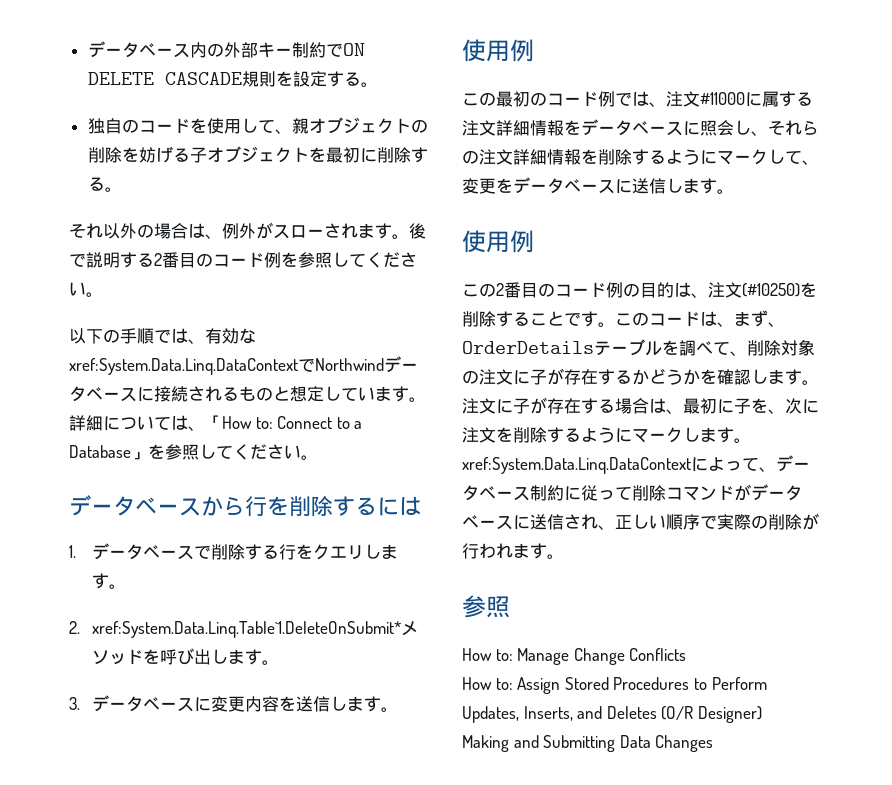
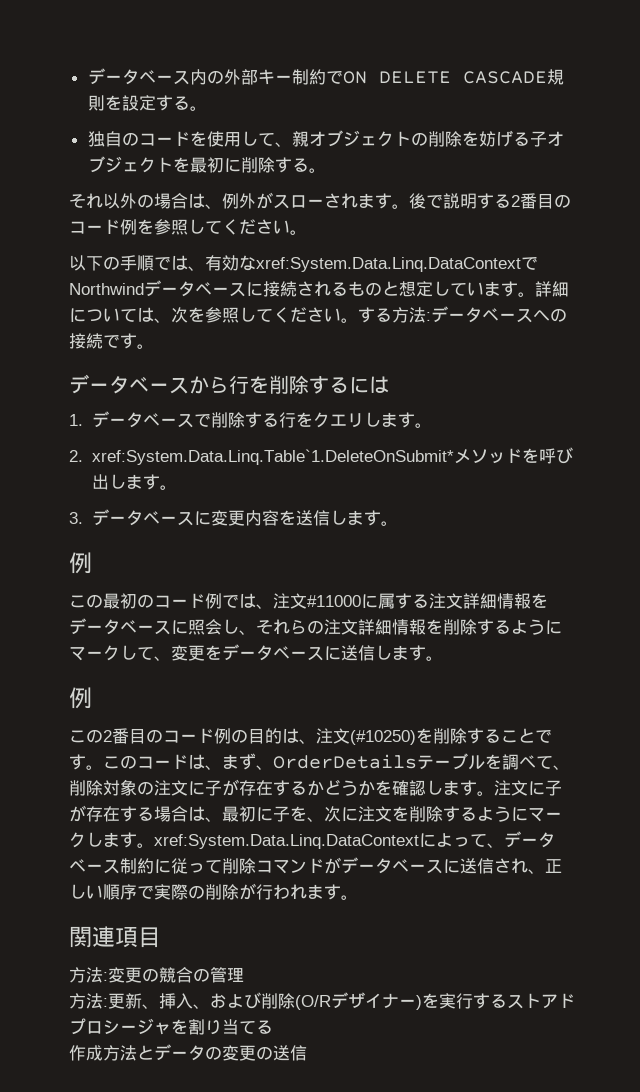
- 詳細については、「How to: Connect to a Database」を参照してください。
+ 詳細については、次を参照してください。する方法:データベースへの接続です。
  3.データベースに変更内容を送信します。
- 使用例
+ 例
  この最初のコード例では、注文#11000に属する注文詳細情報をデータベースに照会し、それらの注文詳細情報を削除するようにマークして、変更をデータベースに送信します。
- 使用例
+ 例
  注文に子が存在する場合は、最初に子を、次に注文を削除するようにマークします。xref:System.Data.Linq.DataContextによって、データベース制約に従って削除コマンドがデータベースに送信され、正しい順序で実際の削除が行われます。
- 参照
- How to: Manage Change Conflicts
- How to: Assign Stored Procedures to Perform Updates, Inserts, and Deletes (O/R Designer)
- Making and Submitting Data Changes
+ 関連項目
+ 方法:変更の競合の管理
+ 方法:更新、挿入、および削除(O/Rデザイナー)を実行するストアドプロシージャを割り当てる
+ 作成方法とデータの変更の送信

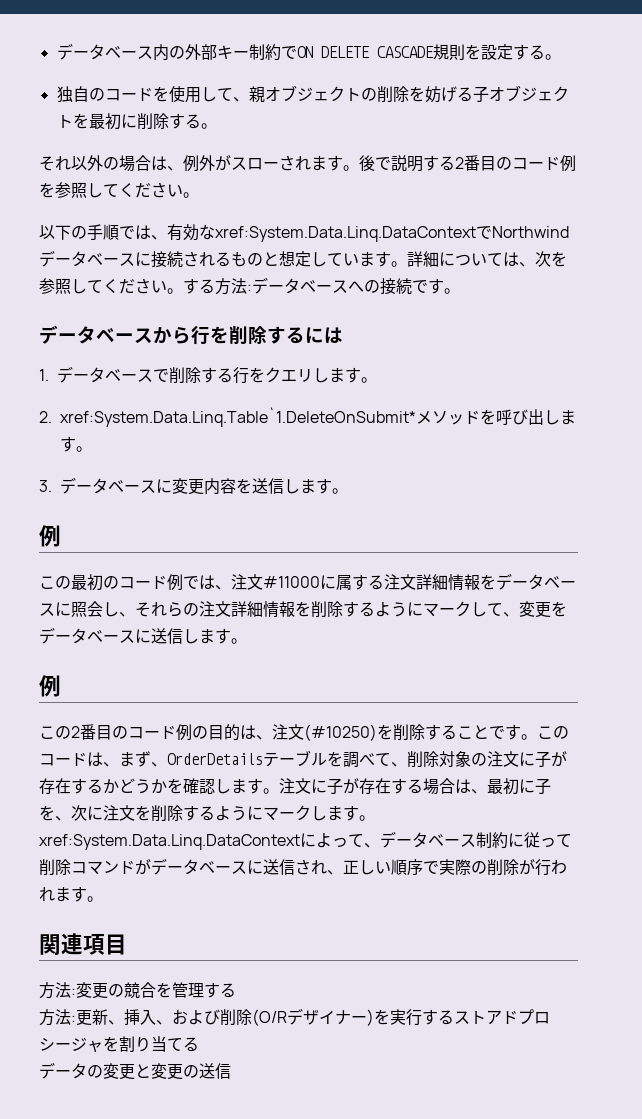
- 方法:変更の競合の管理
+ 方法:変更の競合を管理する
- 作成方法とデータの変更の送信
+ データの変更と変更の送信

